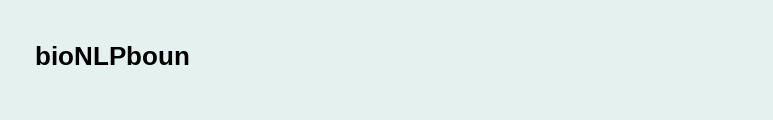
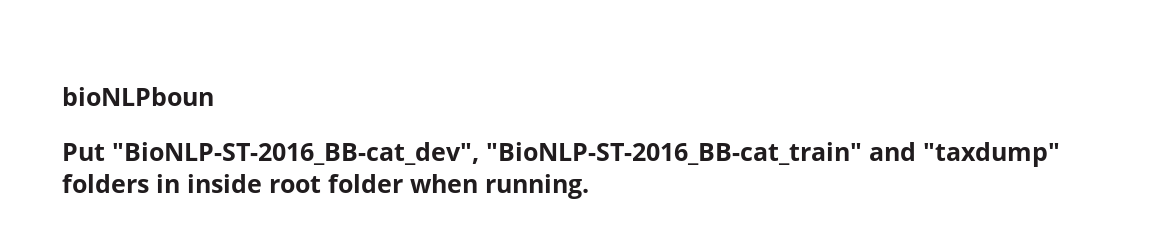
+ Put "BioNLP-ST-2016_BB-cat_dev", "BioNLP-ST-2016_BB-cat_train" and "taxdump" folders in inside root folder when running.

